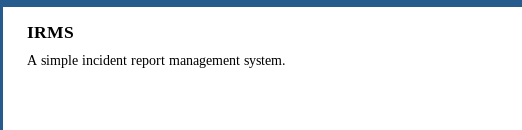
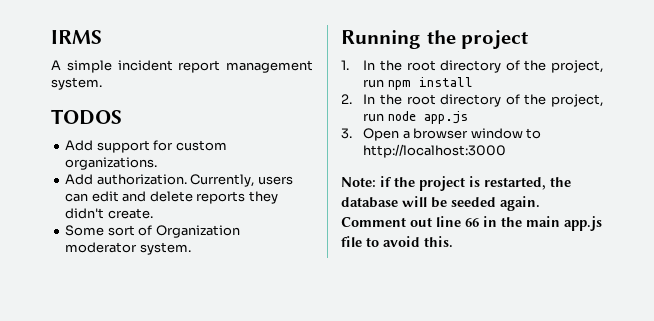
+ TODOS
+ Add support for custom organizations.
+ Add authorization. Currently, users can edit and delete reports they didn't create.
+ Some sort of Organization moderator system.
+ Running the project
+ 1. In the root directory of the project, run npm install
+ 2. In the root directory of the project, run node app.js
+ 3. Open a browser window to http://localhost:3000
+ Note: if the project is restarted, the database will be seeded again. Comment out line 66 in the main app.js file to avoid this.

